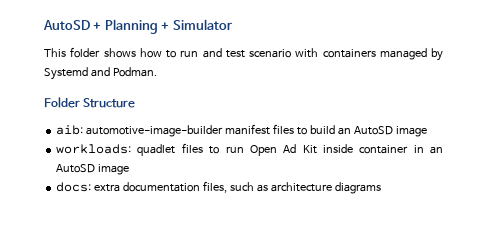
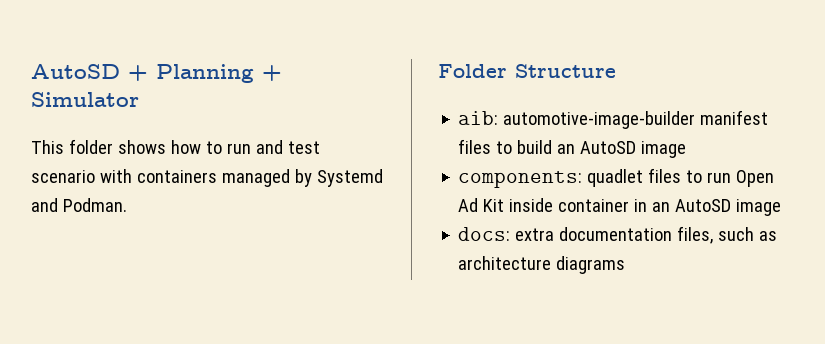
- workloads: quadlet files to run Open Ad Kit inside container in an AutoSD image
+ components: quadlet files to run Open Ad Kit inside container in an AutoSD image

